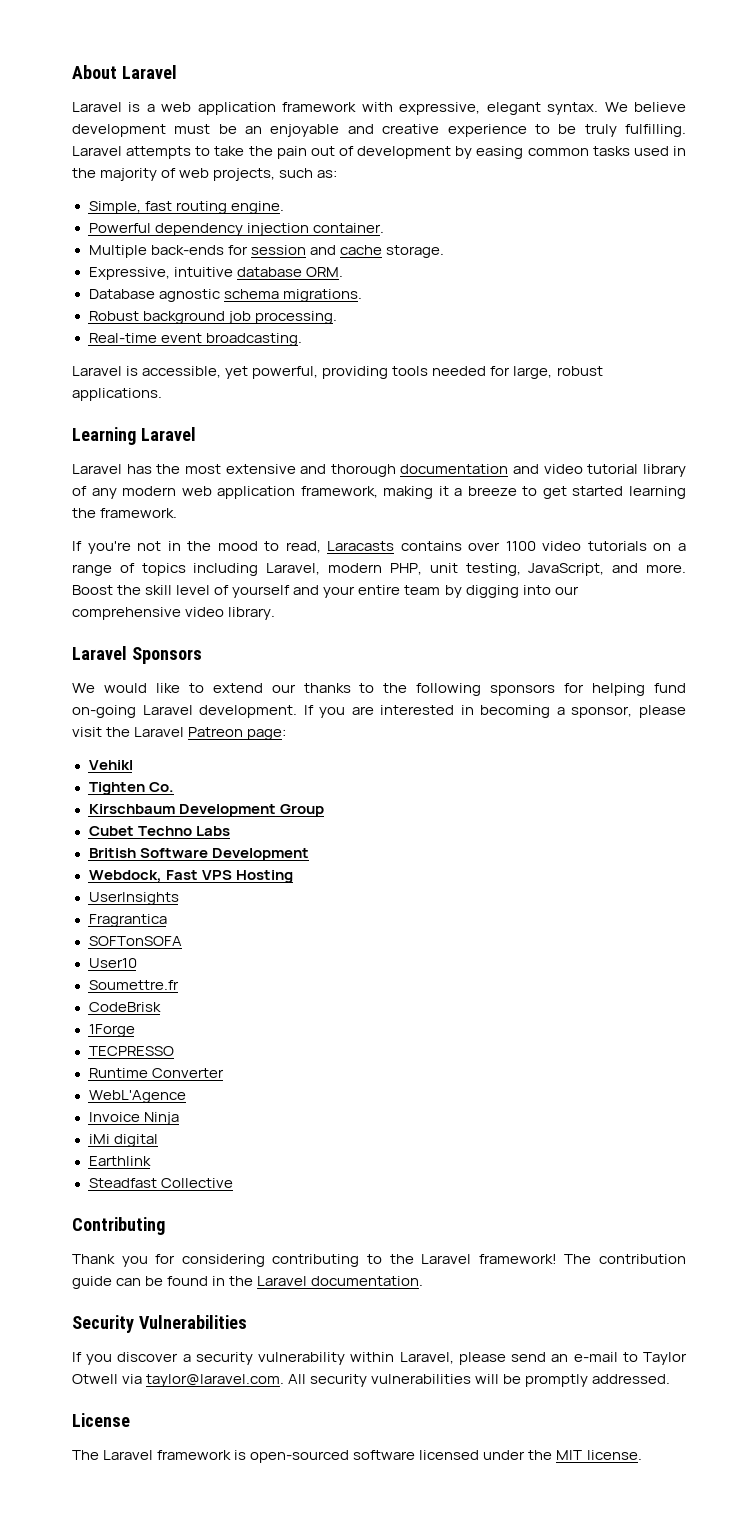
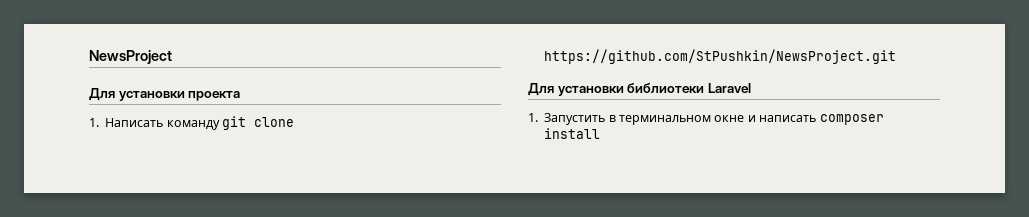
- About Laravel
- Laravel is a web application framework with expressive, elegant syntax. We believe development must be an enjoyable and creative experience to be truly fulfilling. Laravel attempts to take the pain out of development by easing common tasks used in the majority of web projects, such as:
- Simple, fast routing engine.
- Powerful dependency injection container.
- Multiple back-ends for session and cache storage.
- Expressive, intuitive database ORM.
- Database agnostic schema migrations.
- Robust background job processing.
- Real-time event broadcasting.
- Laravel is accessible, yet powerful, providing tools needed for large, robust applications.
- Learning Laravel
- Laravel has the most extensive and thorough documentation and video tutorial library of any modern web application framework, making it a breeze to get started learning the framework.
- If you're not in the mood to read, Laracasts contains over 1100 video tutorials on a range of topics including Laravel, modern PHP, unit testing, JavaScript, and more. Boost the skill level of yourself and your entire team by digging into our comprehensive video library.
- Laravel Sponsors
- We would like to extend our thanks to the following sponsors for helping fund on-going Laravel development. If you are interested in becoming a sponsor, please visit the Laravel Patreon page:
- Vehikl
- Tighten Co.
- Kirschbaum Development Group
- Cubet Techno Labs
- British Software Development
- Webdock, Fast VPS Hosting
- UserInsights
- Fragrantica
- SOFTonSOFA
- User10
- Soumettre.fr
- CodeBrisk
- 1Forge
- TECPRESSO
- Runtime Converter
- WebL'Agence
- Invoice Ninja
- iMi digital
- Earthlink
- Steadfast Collective
- Contributing
- Thank you for considering contributing to the Laravel framework! The contribution guide can be found in the Laravel documentation.
- Security Vulnerabilities
- If you discover a security vulnerability within Laravel, please send an e-mail to Taylor Otwell via taylor@laravel.com. All security vulnerabilities will be promptly addressed.
- License
- The Laravel framework is open-sourced software licensed under the MIT license.
+ NewsProject
+ Для установки проекта
+ 1. Написать команду git clone https://github.com/StPushkin/NewsProject.git
+ Для установки библиотеки Laravel
+ 1. Запустить в терминальном окне и написать composer install

